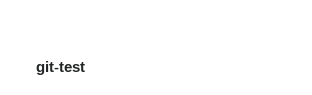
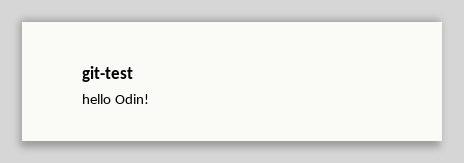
+ hello Odin!

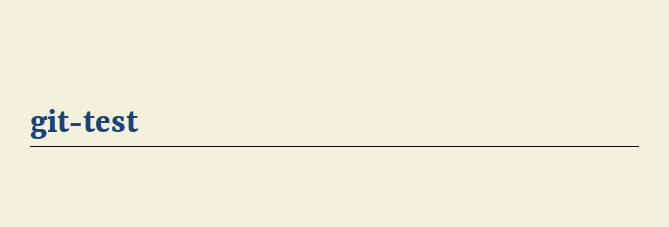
- hello Odin!

